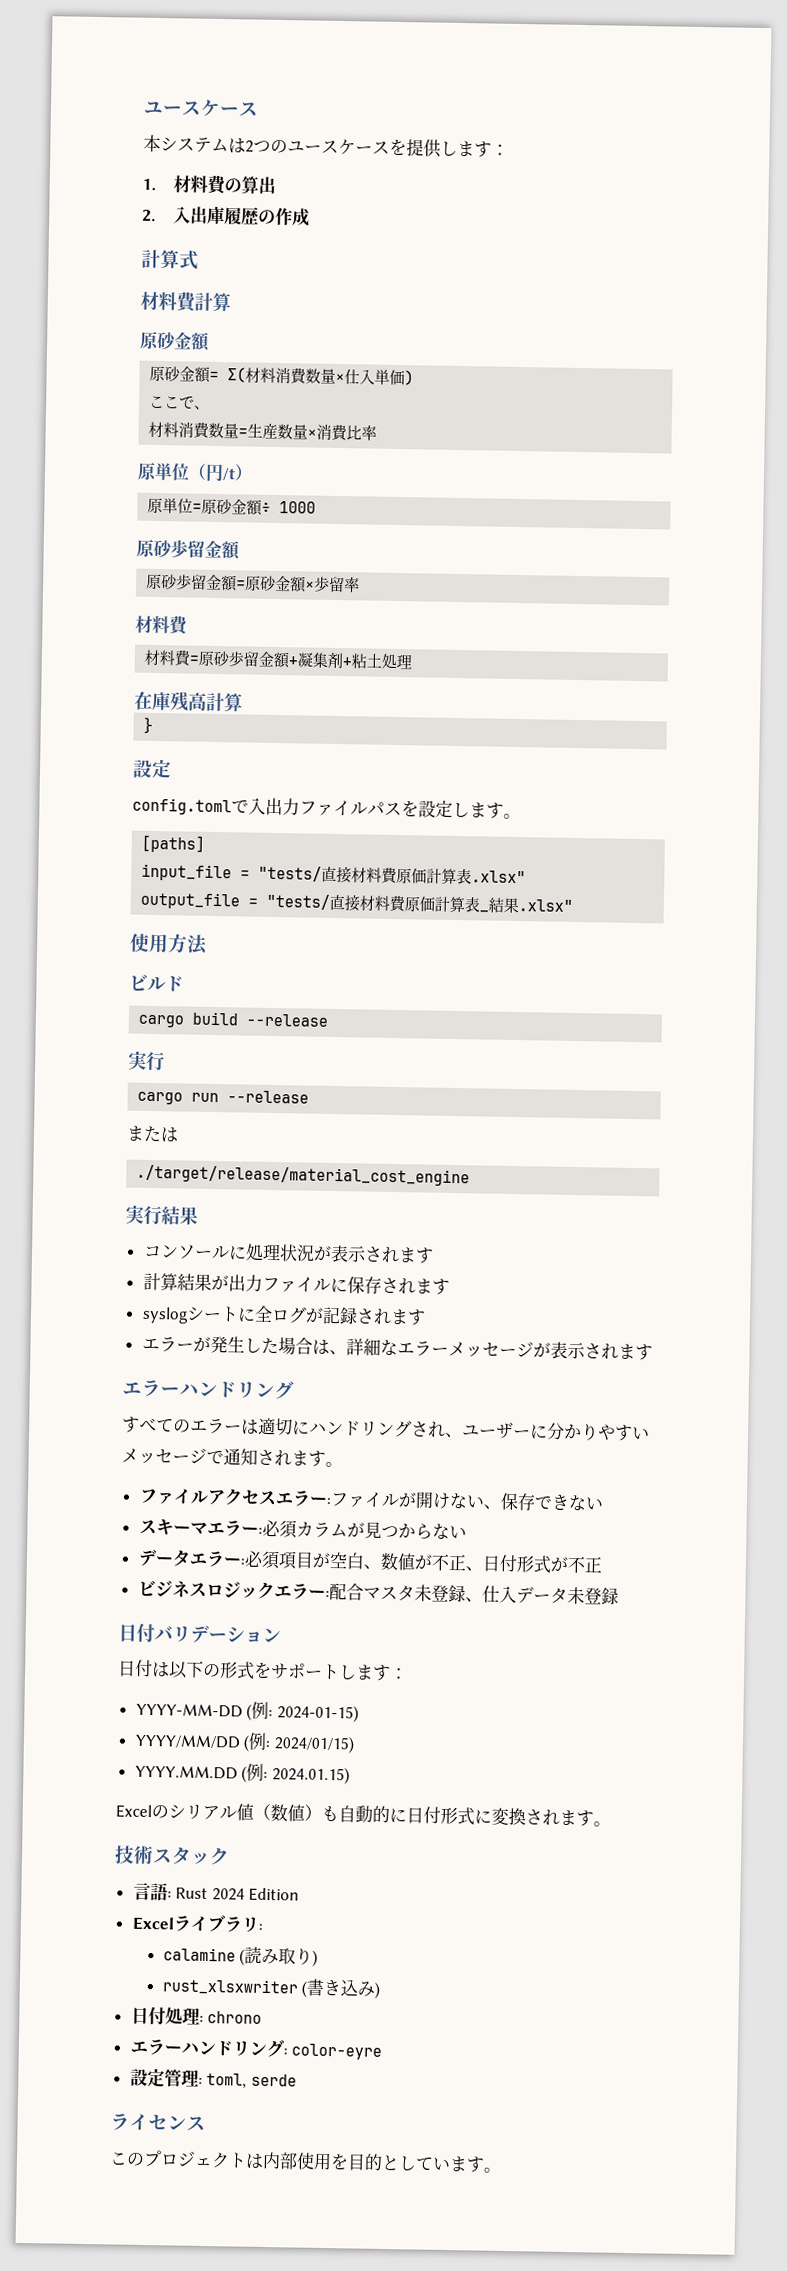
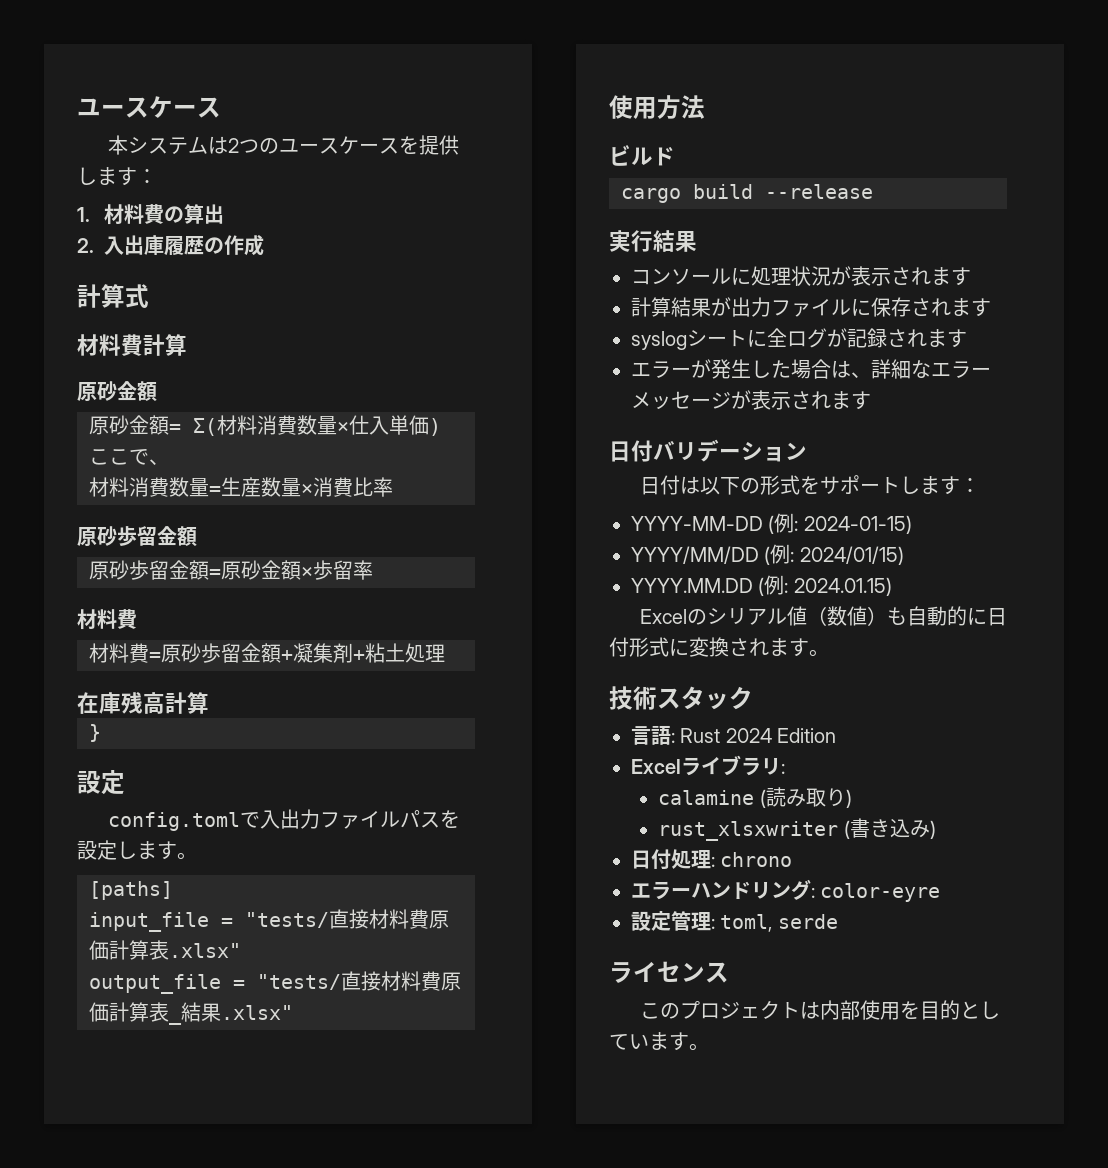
- 原単位（円/t）
- 原単位=原砂金額÷ 1000
  cargo build --release
- 実行
- cargo run --release
- または
- ./target/release/material_cost_engine
  エラーが発生した場合は、詳細なエラーメッセージが表示されます
- エラーハンドリング
- すべてのエラーは適切にハンドリングされ、ユーザーに分かりやすいメッセージで通知されます。
- ファイルアクセスエラー:ファイルが開けない、保存できない
- スキーマエラー:必須カラムが見つからない
- データエラー:必須項目が空白、数値が不正、日付形式が不正
- ビジネスロジックエラー:配合マスタ未登録、仕入データ未登録

